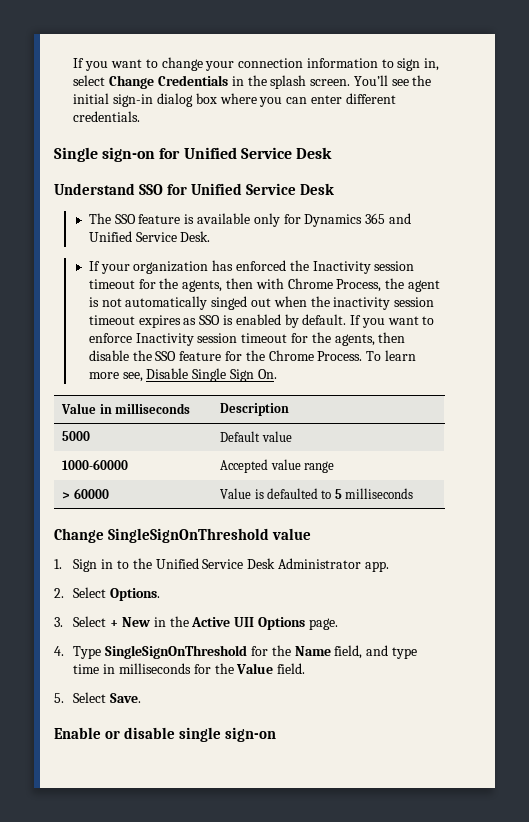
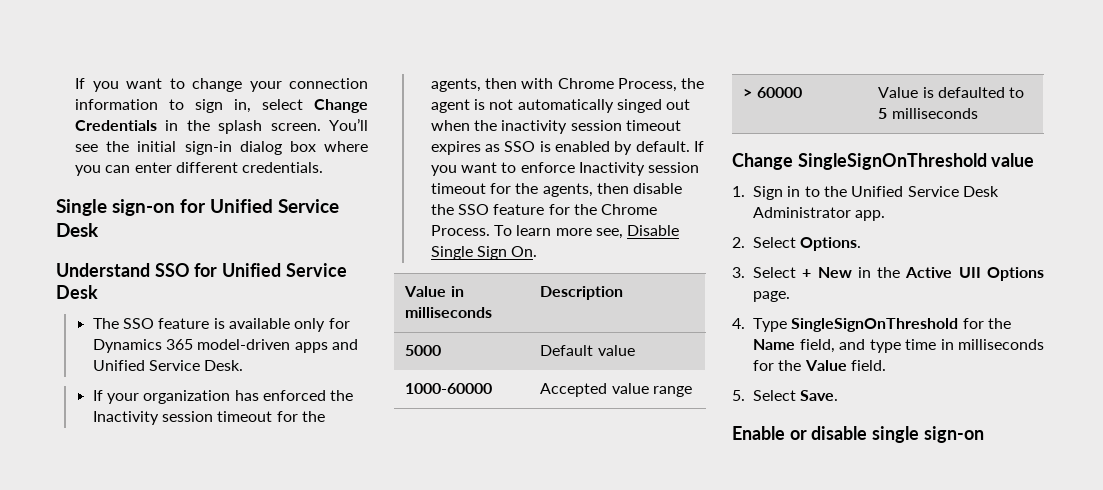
- The SSO feature is available only for Dynamics 365 and Unified Service Desk.
+ The SSO feature is available only for Dynamics 365 model-driven apps and Unified Service Desk.

